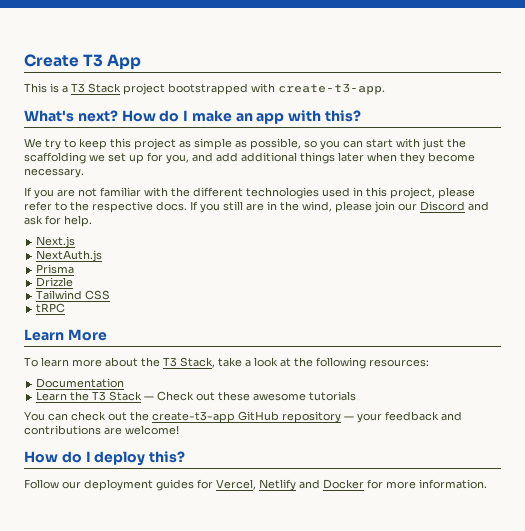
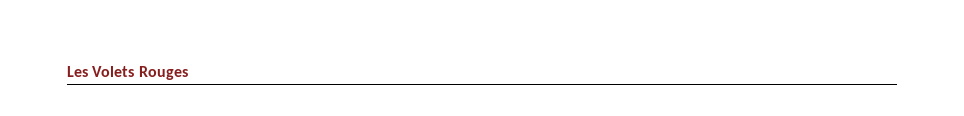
- Create T3 App
- This is a T3 Stack project bootstrapped with create-t3-app.
- What's next? How do I make an app with this?
- We try to keep this project as simple as possible, so you can start with just the scaffolding we set up for you, and add additional things later when they become necessary.
- If you are not familiar with the different technologies used in this project, please refer to the respective docs. If you still are in the wind, please join our Discord and ask for help.
- Next.js
- NextAuth.js
- Prisma
- Drizzle
- Tailwind CSS
- tRPC
- Learn More
- To learn more about the T3 Stack, take a look at the following resources:
- Documentation
- Learn the T3 Stack — Check out these awesome tutorials
- You can check out the create-t3-app GitHub repository — your feedback and contributions are welcome!
- How do I deploy this?
- Follow our deployment guides for Vercel, Netlify and Docker for more information.
+ Les Volets Rouges

